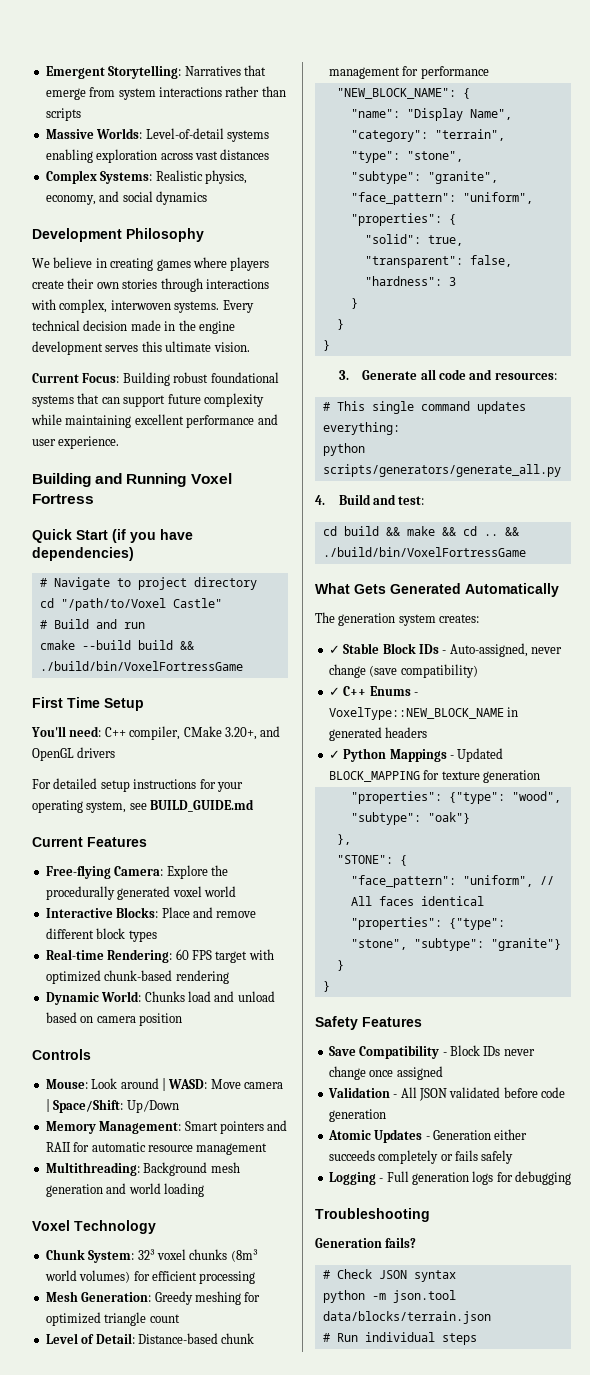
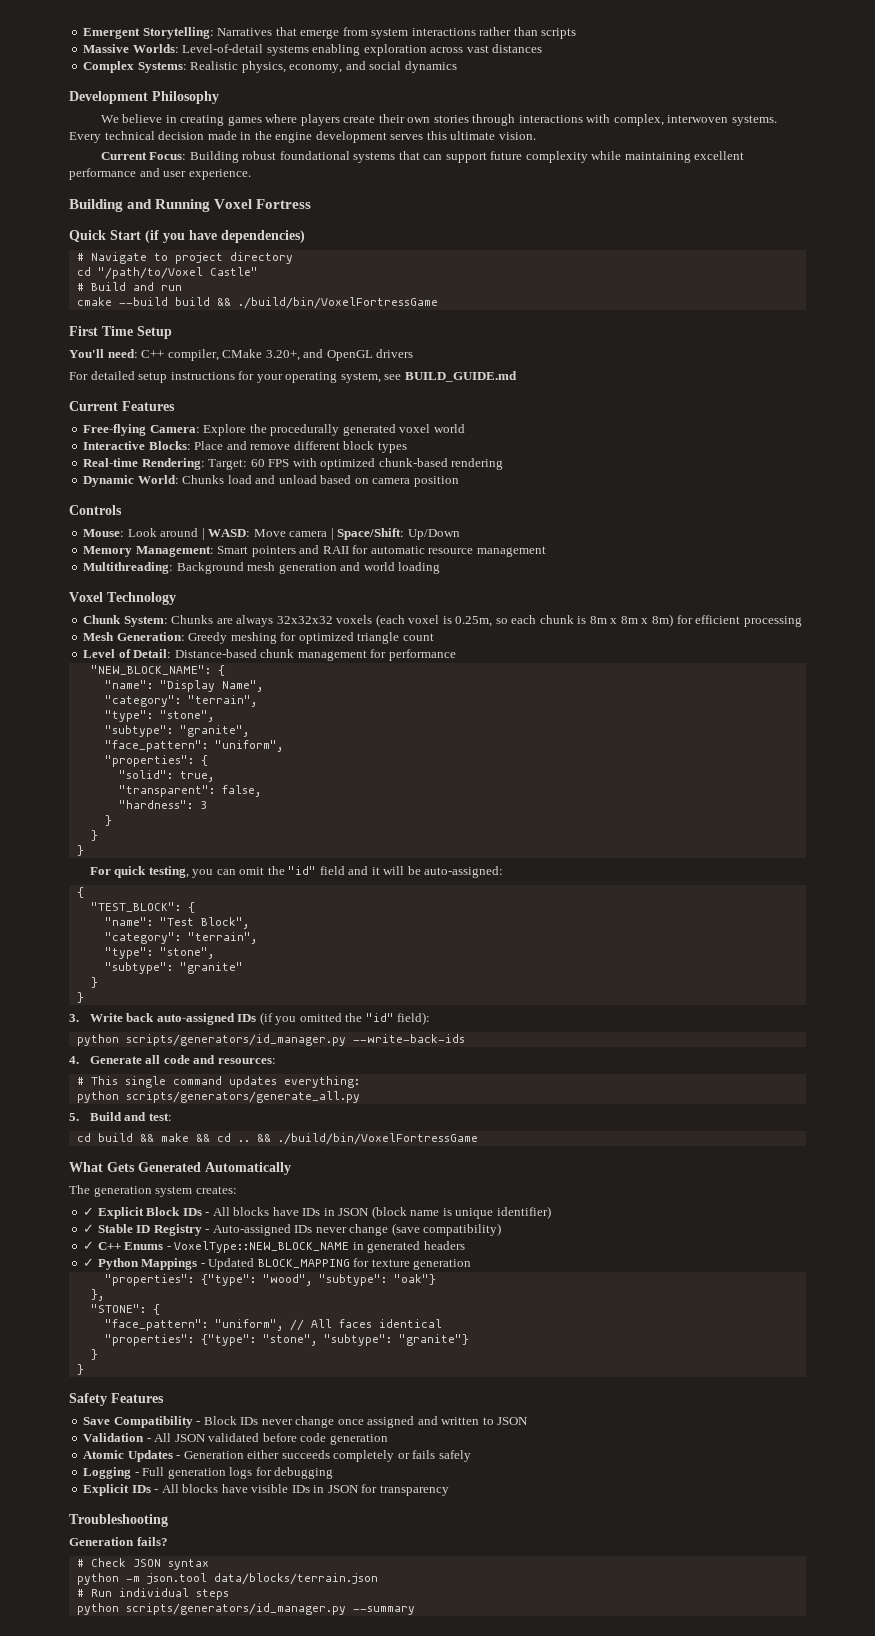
- Real-time Rendering: 60 FPS target with optimized chunk-based rendering
+ Real-time Rendering: Target: 60 FPS with optimized chunk-based rendering
- Chunk System: 32³ voxel chunks (8m³ world volumes) for efficient processing
+ Chunk System: Chunks are always 32x32x32 voxels (each voxel is 0.25m, so each chunk is 8m x 8m x 8m) for efficient processing
- 3. Generate all code and resources:
+ For quick testing, you can omit the "id" field and it will be auto-assigned:
+ {
+ "TEST_BLOCK": {
+ "name": "Test Block",
+ "category": "terrain",
+ "type": "stone",
+ "subtype": "granite"
+ }
+ }
+ 3. Write back auto-assigned IDs (if you omitted the "id" field):
+ python scripts/generators/id_manager.py --write-back-ids
+ 4. Generate all code and resources:
- 4. Build and test:
+ 5. Build and test:
- ✓ Stable Block IDs - Auto-assigned, never change (save compatibility)
+ ✓ Explicit Block IDs - All blocks have IDs in JSON (block name is unique identifier)
+ ✓ Stable ID Registry - Auto-assigned IDs never change (save compatibility)
- Save Compatibility - Block IDs never change once assigned
+ Save Compatibility - Block IDs never change once assigned and written to JSON
+ Explicit IDs - All blocks have visible IDs in JSON for transparency
+ python scripts/generators/id_manager.py --summary

